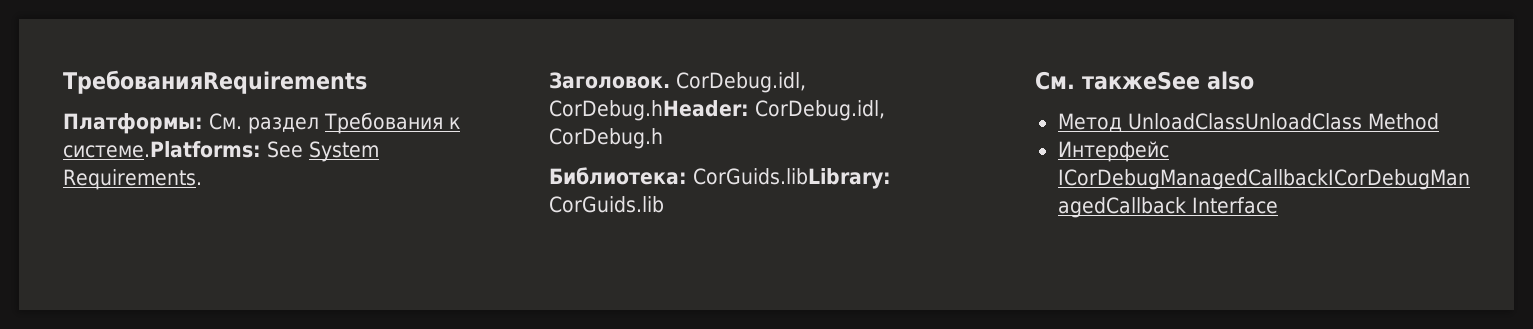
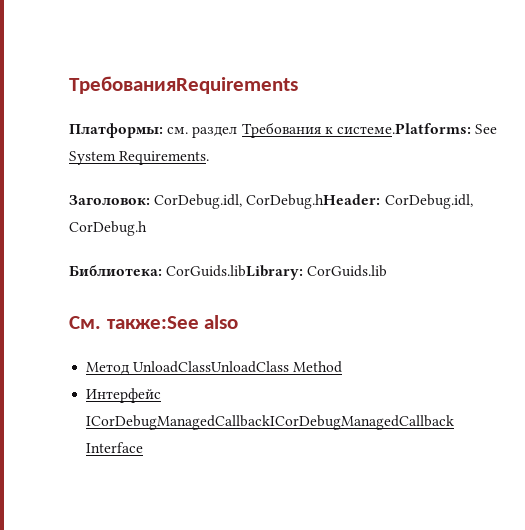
- Платформы: См. раздел Требования к системе.Platforms: See System Requirements.
+ Платформы: см. раздел Требования к системе.Platforms: See System Requirements.
- Заголовок. CorDebug.idl, CorDebug.hHeader: CorDebug.idl, CorDebug.h
+ Заголовок: CorDebug.idl, CorDebug.hHeader: CorDebug.idl, CorDebug.h
- См. такжеSee also
+ См. также:See also

